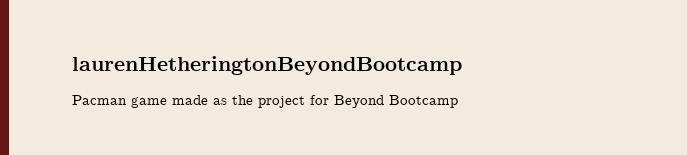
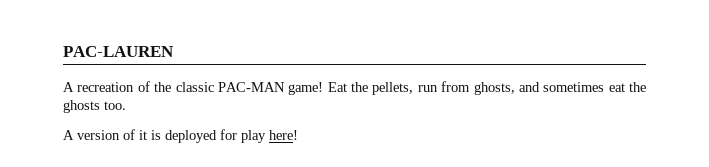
- laurenHetheringtonBeyondBootcamp
- Pacman game made as the project for Beyond Bootcamp
+ PAC-LAUREN
+ A recreation of the classic PAC-MAN game! Eat the pellets, run from ghosts, and sometimes eat the ghosts too.
+ A version of it is deployed for play here!

